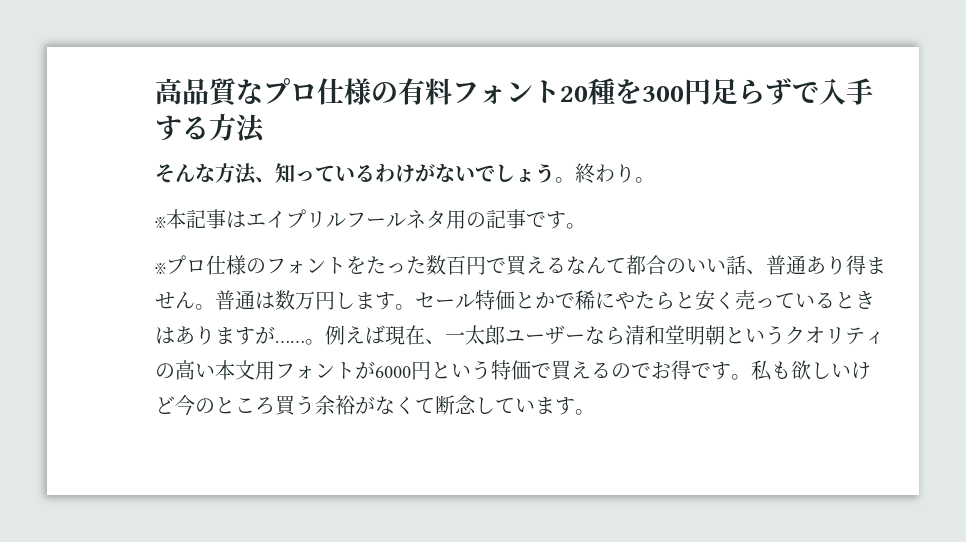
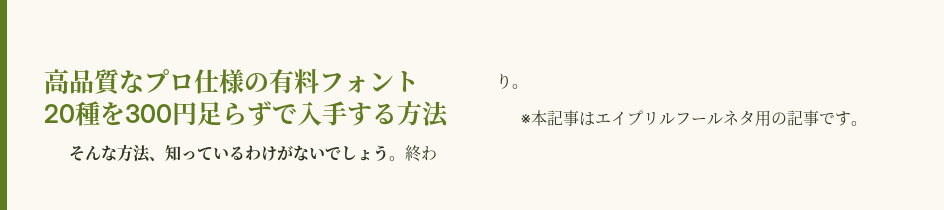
- ※プロ仕様のフォントをたった数百円で買えるなんて都合のいい話、普通あり得ません。普通は数万円します。セール特価とかで稀にやたらと安く売っているときはありますが……。例えば現在、一太郎ユーザーなら清和堂明朝というクオリティの高い本文用フォントが6000円という特価で買えるのでお得です。私も欲しいけど今のところ買う余裕がなくて断念しています。

